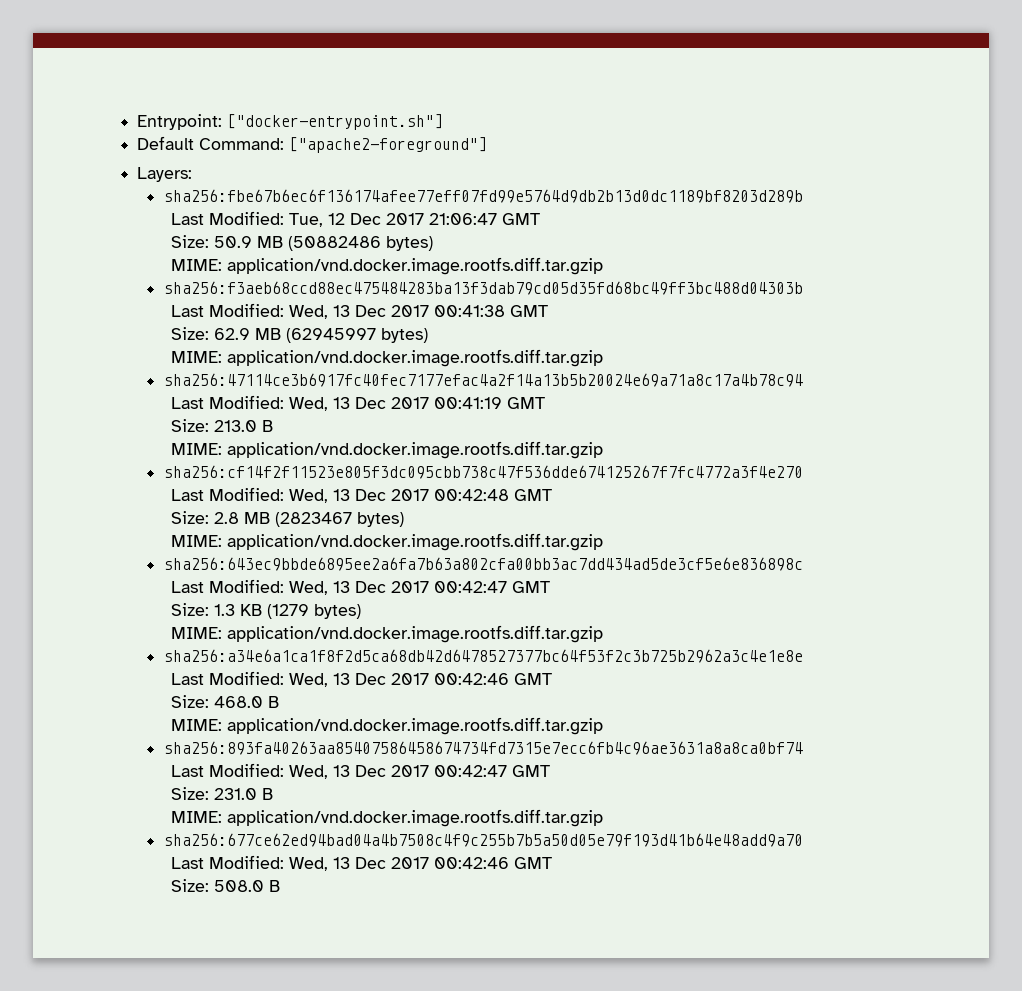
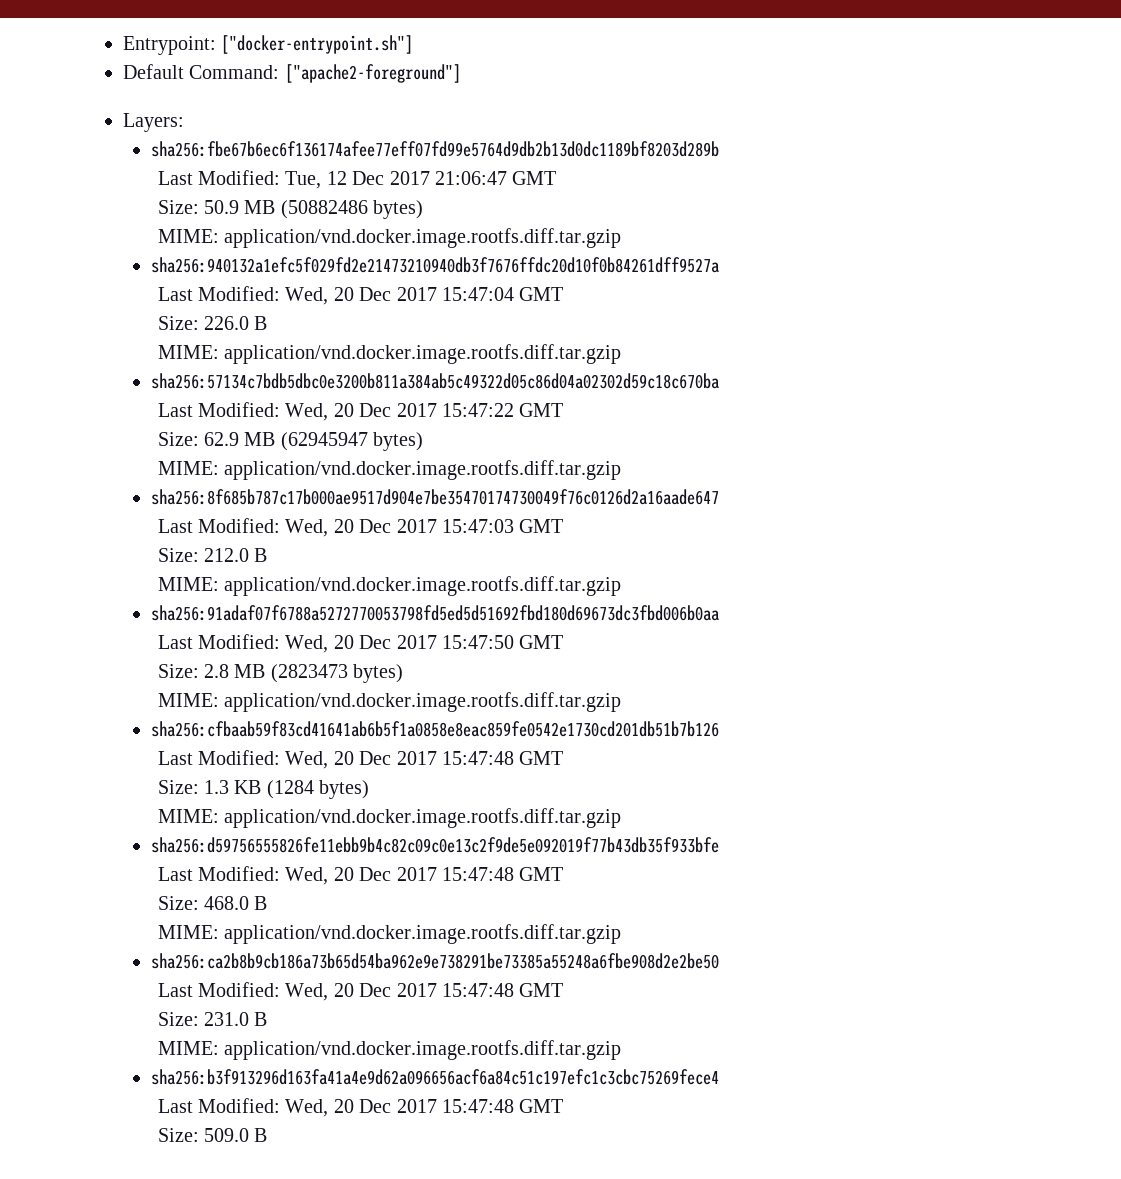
- sha256:f3aeb68ccd88ec475484283ba13f3dab79cd05d35fd68bc49ff3bc488d04303b
- Last Modified: Wed, 13 Dec 2017 00:41:38 GMT
+ sha256:940132a1efc5f029fd2e21473210940db3f7676ffdc20d10f0b84261dff9527a
+ Last Modified: Wed, 20 Dec 2017 15:47:04 GMT
+ Size: 226.0 B
+ MIME: application/vnd.docker.image.rootfs.diff.tar.gzip
+ sha256:57134c7bdb5dbc0e3200b811a384ab5c49322d05c86d04a02302d59c18c670ba
+ Last Modified: Wed, 20 Dec 2017 15:47:22 GMT
- Size: 62.9 MB (62945997 bytes)
+ Size: 62.9 MB (62945947 bytes)
  MIME: application/vnd.docker.image.rootfs.diff.tar.gzip
- sha256:47114ce3b6917fc40fec7177efac4a2f14a13b5b20024e69a71a8c17a4b78c94
- Last Modified: Wed, 13 Dec 2017 00:41:19 GMT
- Size: 213.0 B
+ sha256:8f685b787c17b000ae9517d904e7be35470174730049f76c0126d2a16aade647
+ Last Modified: Wed, 20 Dec 2017 15:47:03 GMT
+ Size: 212.0 B
  MIME: application/vnd.docker.image.rootfs.diff.tar.gzip
- sha256:cf14f2f11523e805f3dc095cbb738c47f536dde674125267f7fc4772a3f4e270
- Last Modified: Wed, 13 Dec 2017 00:42:48 GMT
+ sha256:91adaf07f6788a5272770053798fd5ed5d51692fbd180d69673dc3fbd006b0aa
+ Last Modified: Wed, 20 Dec 2017 15:47:50 GMT
- Size: 2.8 MB (2823467 bytes)
+ Size: 2.8 MB (2823473 bytes)
  MIME: application/vnd.docker.image.rootfs.diff.tar.gzip
- sha256:643ec9bbde6895ee2a6fa7b63a802cfa00bb3ac7dd434ad5de3cf5e6e836898c
- Last Modified: Wed, 13 Dec 2017 00:42:47 GMT
+ sha256:cfbaab59f83cd41641ab6b5f1a0858e8eac859fe0542e1730cd201db51b7b126
+ Last Modified: Wed, 20 Dec 2017 15:47:48 GMT
- Size: 1.3 KB (1279 bytes)
+ Size: 1.3 KB (1284 bytes)
  MIME: application/vnd.docker.image.rootfs.diff.tar.gzip
- sha256:a34e6a1ca1f8f2d5ca68db42d6478527377bc64f53f2c3b725b2962a3c4e1e8e
- Last Modified: Wed, 13 Dec 2017 00:42:46 GMT
+ sha256:d59756555826fe11ebb9b4c82c09c0e13c2f9de5e092019f77b43db35f933bfe
+ Last Modified: Wed, 20 Dec 2017 15:47:48 GMT
- sha256:893fa40263aa85407586458674734fd7315e7ecc6fb4c96ae3631a8a8ca0bf74
- Last Modified: Wed, 13 Dec 2017 00:42:47 GMT
+ sha256:ca2b8b9cb186a73b65d54ba962e9e738291be73385a55248a6fbe908d2e2be50
+ Last Modified: Wed, 20 Dec 2017 15:47:48 GMT
- sha256:677ce62ed94bad04a4b7508c4f9c255b7b5a50d05e79f193d41b64e48add9a70
- Last Modified: Wed, 13 Dec 2017 00:42:46 GMT
- Size: 508.0 B
+ sha256:b3f913296d163fa41a4e9d62a096656acf6a84c51c197efc1c3cbc75269fece4
+ Last Modified: Wed, 20 Dec 2017 15:47:48 GMT
+ Size: 509.0 B

